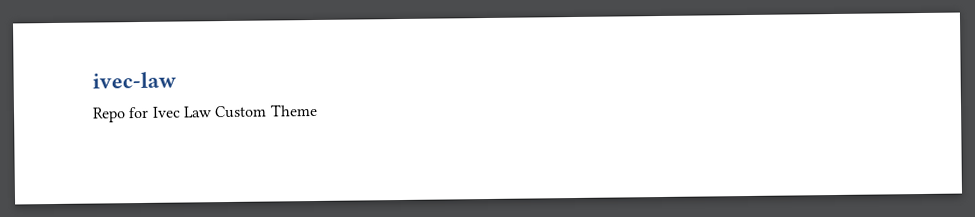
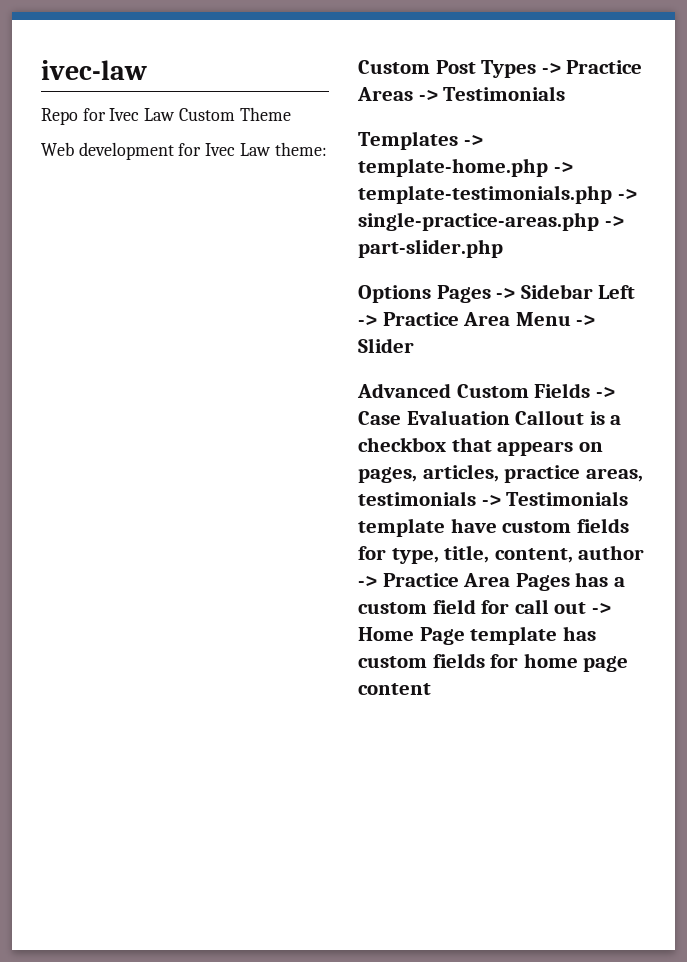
+ Web development for Ivec Law theme:
+ Custom Post Types -> Practice Areas -> Testimonials
+ Templates -> template-home.php -> template-testimonials.php -> single-practice-areas.php -> part-slider.php
+ Options Pages -> Sidebar Left -> Practice Area Menu -> Slider
+ Advanced Custom Fields -> Case Evaluation Callout is a checkbox that appears on pages, articles, practice areas, testimonials -> Testimonials template have custom fields for type, title, content, author -> Practice Area Pages has a custom field for call out -> Home Page template has custom fields for home page content

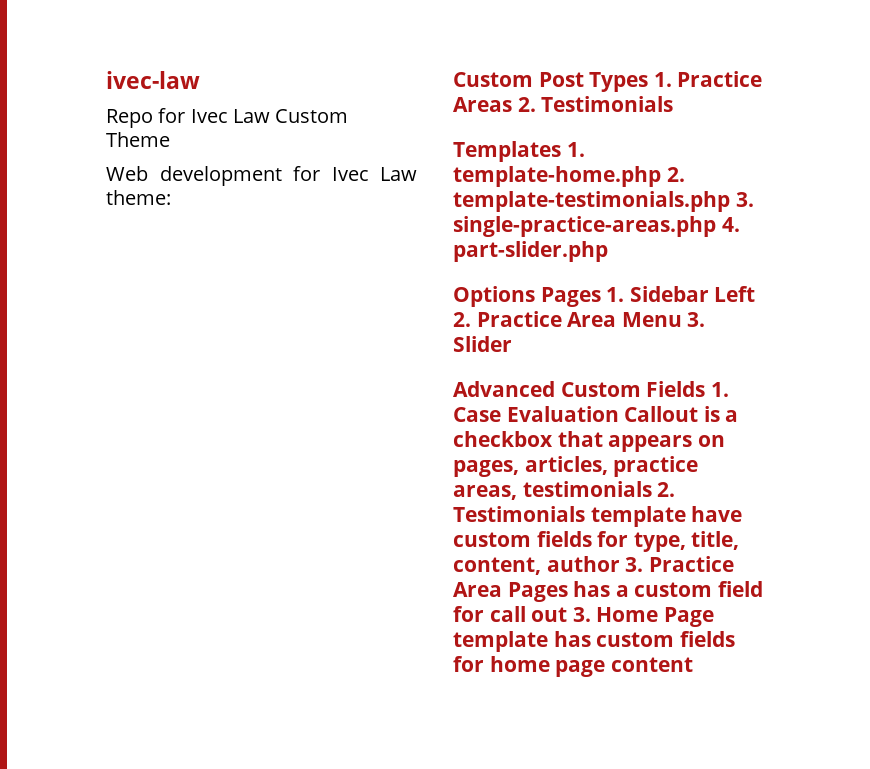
- Custom Post Types -> Practice Areas -> Testimonials
+ Custom Post Types 1. Practice Areas 2. Testimonials
- Templates -> template-home.php -> template-testimonials.php -> single-practice-areas.php -> part-slider.php
+ Templates 1. template-home.php 2. template-testimonials.php 3. single-practice-areas.php 4. part-slider.php
- Options Pages -> Sidebar Left -> Practice Area Menu -> Slider
+ Options Pages 1. Sidebar Left 2. Practice Area Menu 3. Slider
- Advanced Custom Fields -> Case Evaluation Callout is a checkbox that appears on pages, articles, practice areas, testimonials -> Testimonials template have custom fields for type, title, content, author -> Practice Area Pages has a custom field for call out -> Home Page template has custom fields for home page content
+ Advanced Custom Fields 1. Case Evaluation Callout is a checkbox that appears on pages, articles, practice areas, testimonials 2. Testimonials template have custom fields for type, title, content, author 3. Practice Area Pages has a custom field for call out 3. Home Page template has custom fields for home page content

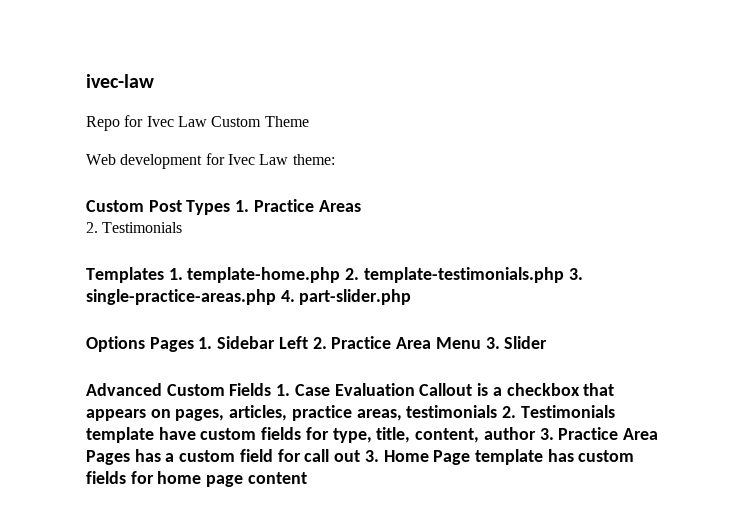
- Custom Post Types 1. Practice Areas 2. Testimonials
+ Custom Post Types 1. Practice Areas
+ 2. Testimonials

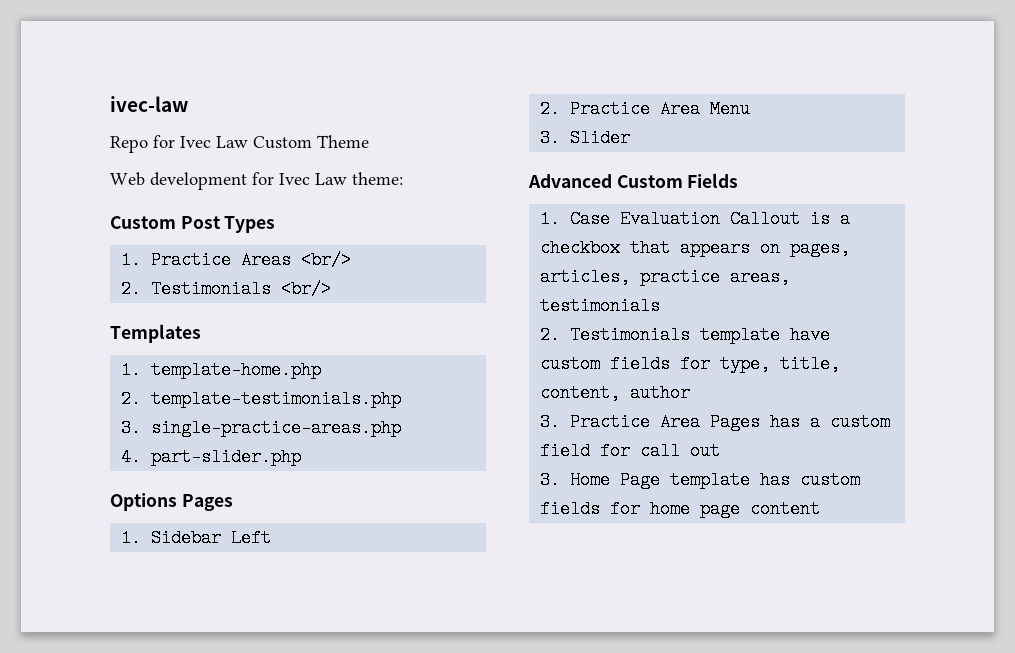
- Custom Post Types 1. Practice Areas
- 2. Testimonials
+ Custom Post Types
+ 1. Practice Areas <br/>
+ 2. Testimonials <br/>
- Templates 1. template-home.php 2. template-testimonials.php 3. single-practice-areas.php 4. part-slider.php
+ Templates
+ 1. template-home.php
+ 2. template-testimonials.php
+ 3. single-practice-areas.php
+ 4. part-slider.php
- Options Pages 1. Sidebar Left 2. Practice Area Menu 3. Slider
+ Options Pages
+ 1. Sidebar Left
+ 2. Practice Area Menu
+ 3. Slider
- Advanced Custom Fields 1. Case Evaluation Callout is a checkbox that appears on pages, articles, practice areas, testimonials 2. Testimonials template have custom fields for type, title, content, author 3. Practice Area Pages has a custom field for call out 3. Home Page template has custom fields for home page content
+ Advanced Custom Fields
+ 1. Case Evaluation Callout is a checkbox that appears on pages, articles, practice areas, testimonials
+ 2. Testimonials template have custom fields for type, title, content, author
+ 3. Practice Area Pages has a custom field for call out
+ 3. Home Page template has custom fields for home page content

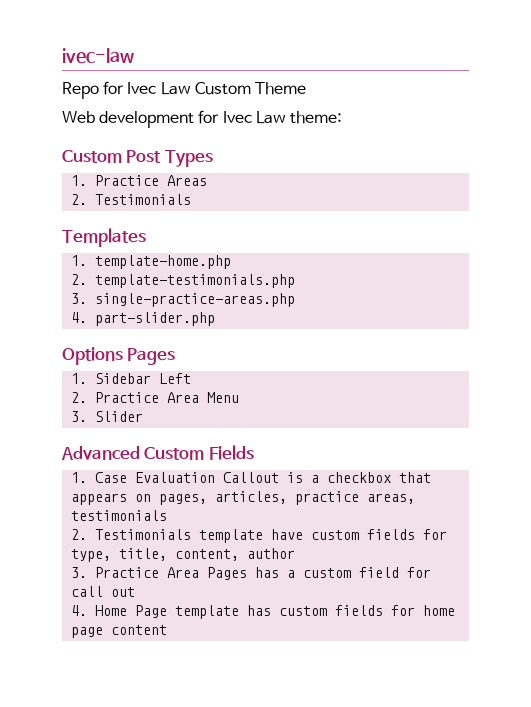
- 1. Practice Areas <br/>
- 2. Testimonials <br/>
+ 1. Practice Areas
+ 2. Testimonials
- 3. Home Page template has custom fields for home page content
+ 4. Home Page template has custom fields for home page content

